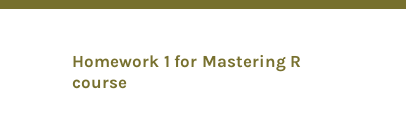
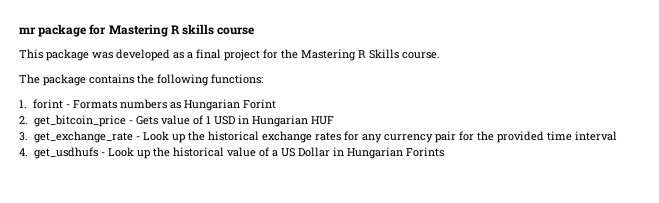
- Homework 1 for Mastering R course
+ mr package for Mastering R skills course
+ This package was developed as a final project for the Mastering R Skills course.
+ The package contains the following functions:
+ 1. forint - Formats numbers as Hungarian Forint
+ 2. get_bitcoin_price - Gets value of 1 USD in Hungarian HUF
+ 3. get_exchange_rate - Look up the historical exchange rates for any currency pair for the provided time interval
+ 4. get_usdhufs - Look up the historical value of a US Dollar in Hungarian Forints

